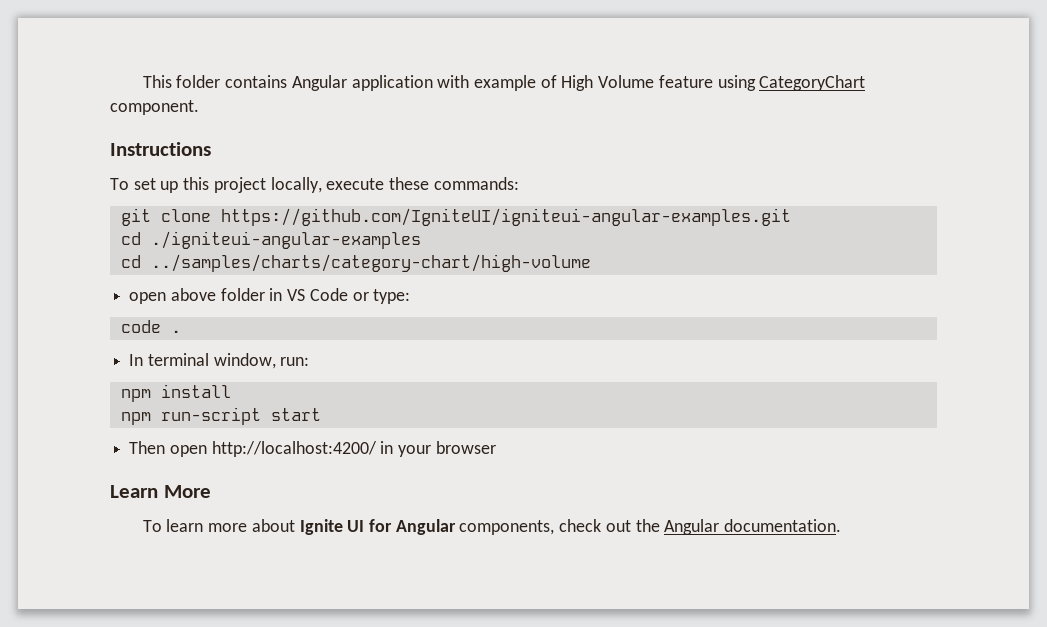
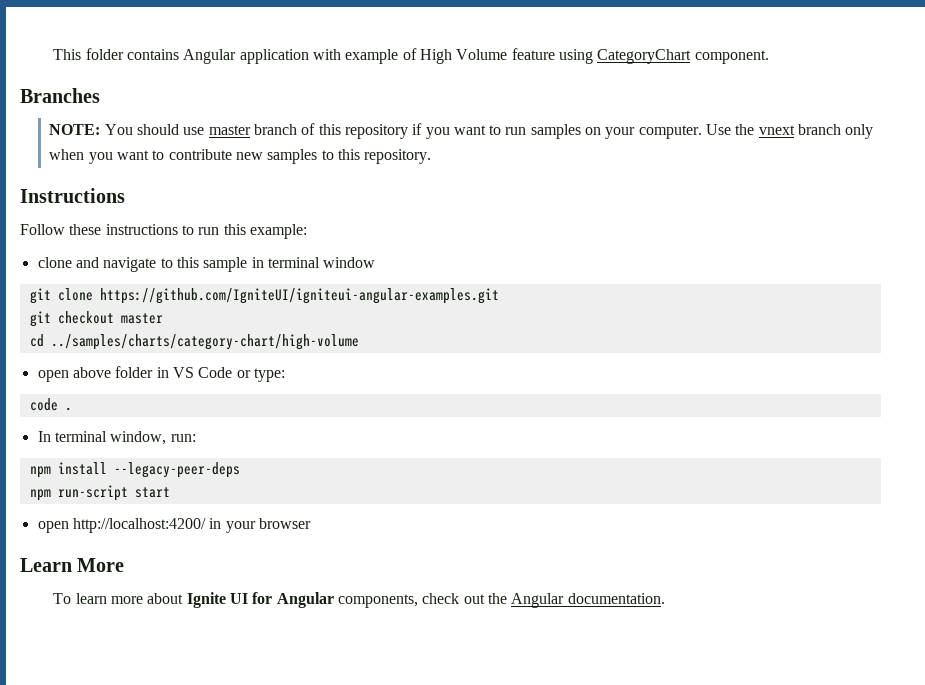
+ Branches
+ NOTE: You should use master branch of this repository if you want to run samples on your computer. Use the vnext branch only when you want to contribute new samples to this repository.
  Instructions
- To set up this project locally, execute these commands:
+ Follow these instructions to run this example:
+ clone and navigate to this sample in terminal window
- cd ./igniteui-angular-examples
+ git checkout master
- npm install
+ npm install --legacy-peer-deps
- Then open http://localhost:4200/ in your browser
+ open http://localhost:4200/ in your browser

